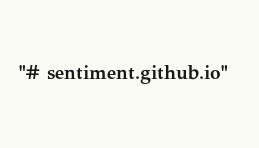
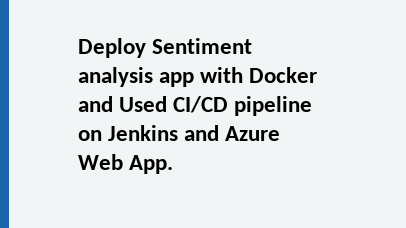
- "# sentiment.github.io"
+ Deploy Sentiment analysis app with Docker and Used CI/CD pipeline on Jenkins and Azure Web App.

